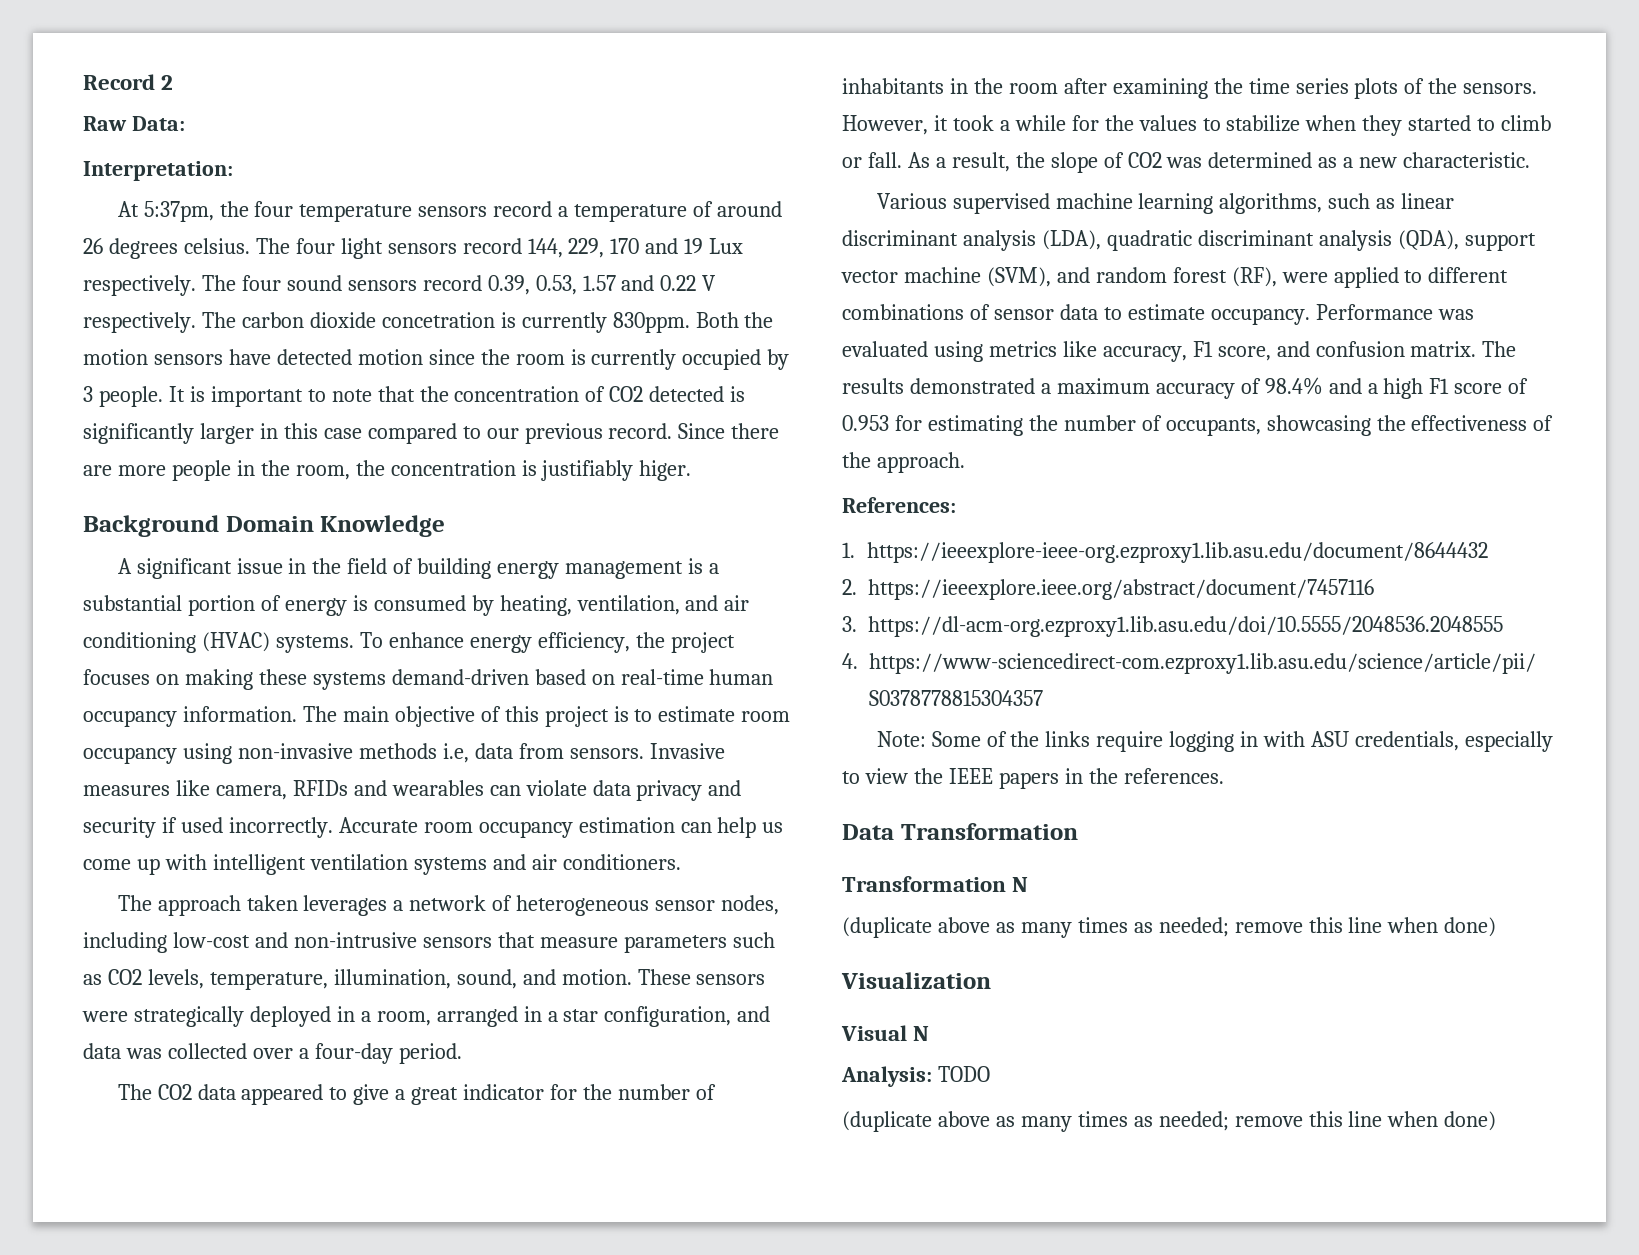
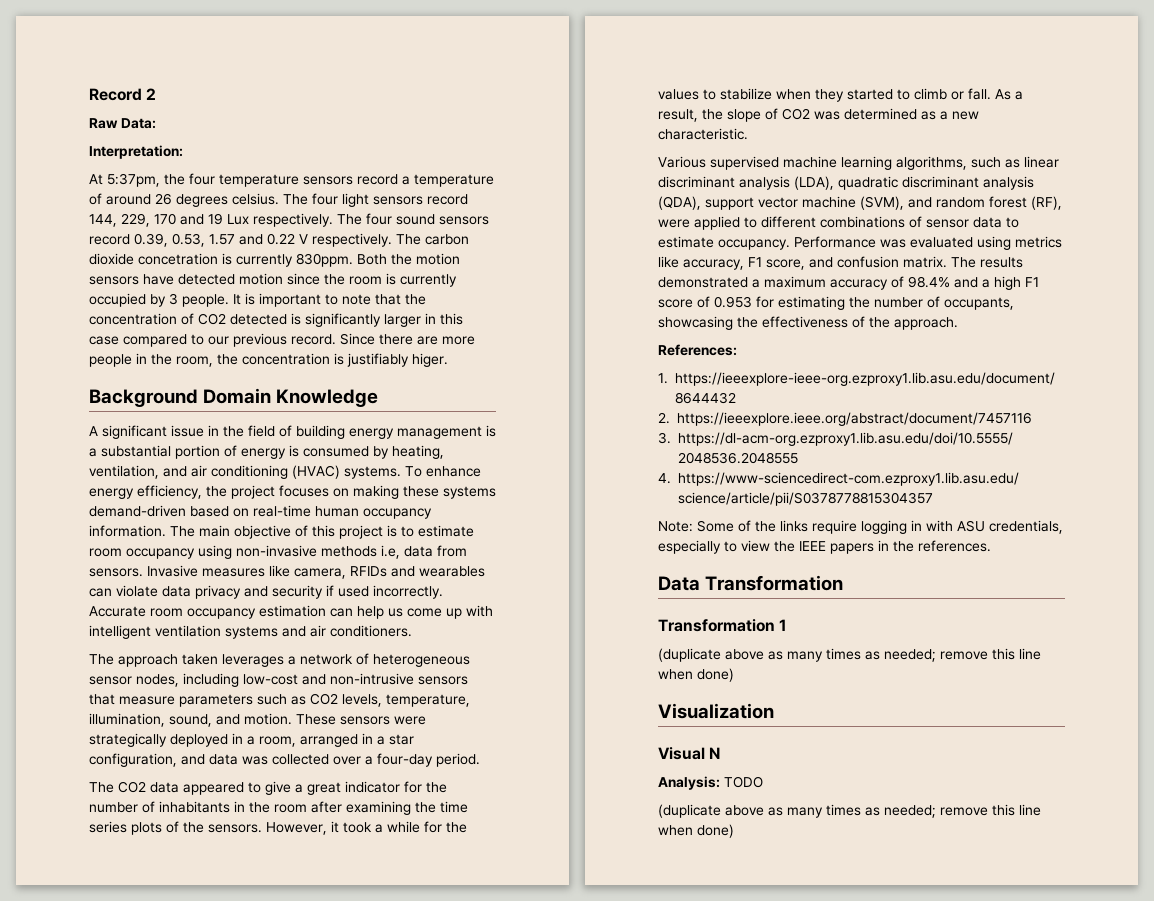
- Transformation N
+ Transformation 1

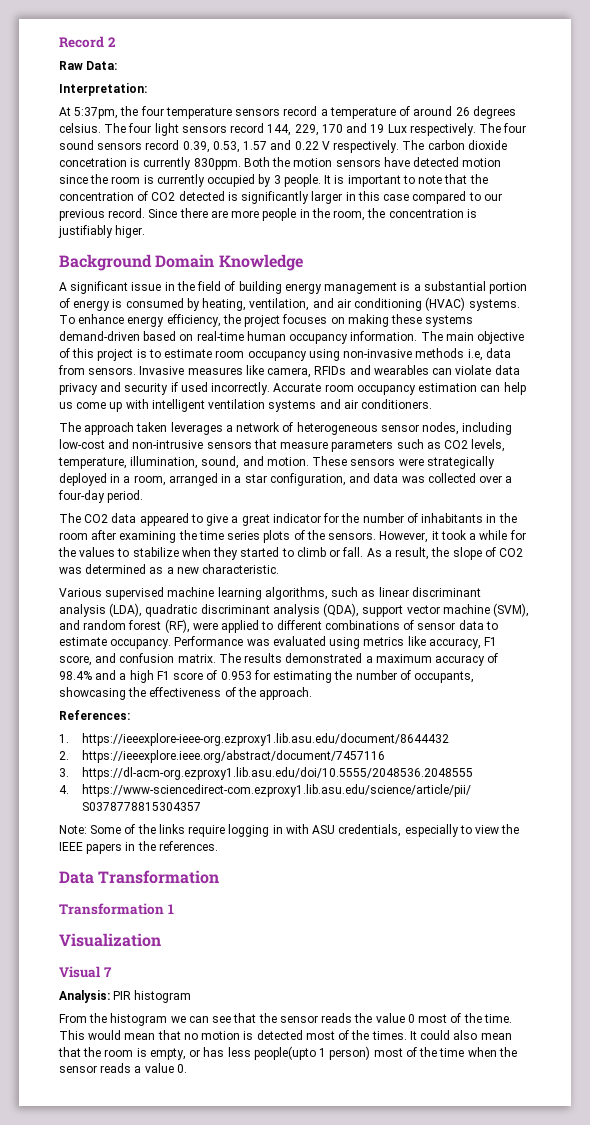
  Transformation 1
- (duplicate above as many times as needed; remove this line when done)
- Visual N
+ Visual 7
- Analysis: TODO
- (duplicate above as many times as needed; remove this line when done)
+ Analysis: PIR histogram
+ From the histogram we can see that the sensor reads the value 0 most of the time. This would mean that no motion is detected most of the times. It could also mean that the room is empty, or has less people(upto 1 person) most of the time when the sensor reads a value 0.

